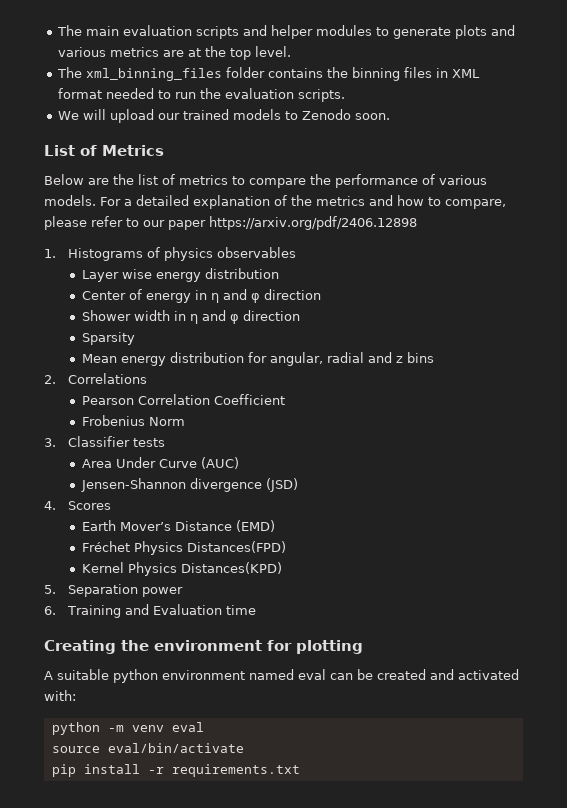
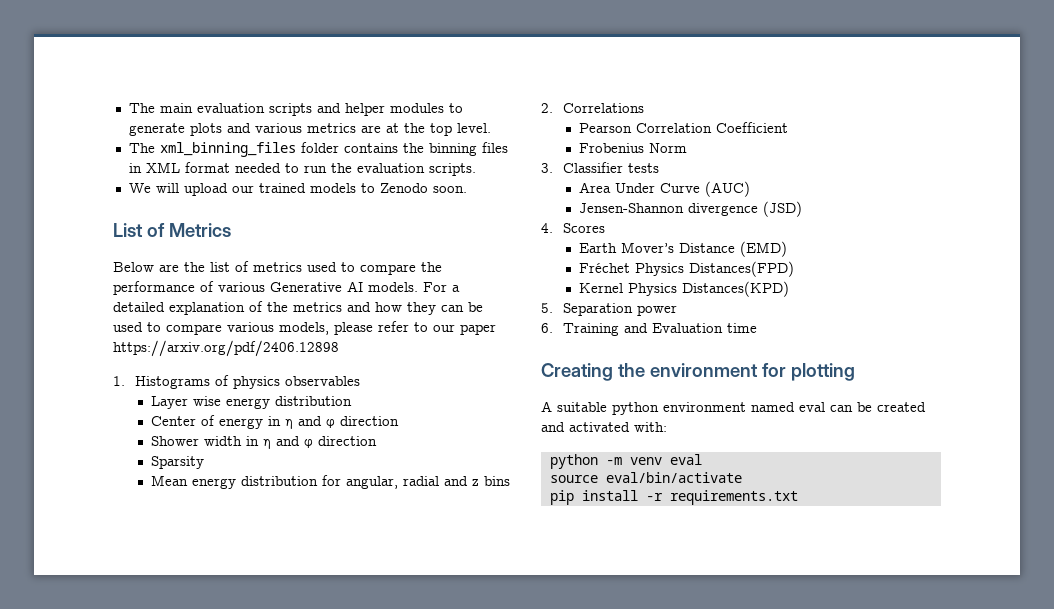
- Below are the list of metrics to compare the performance of various models.
+ Below are the list of metrics used to compare the performance of various Generative AI models.
- For a detailed explanation of the metrics and how to compare, please refer to our paper https://arxiv.org/pdf/2406.12898
+ For a detailed explanation of the metrics and how they can be used to compare various models, please refer to our paper https://arxiv.org/pdf/2406.12898

